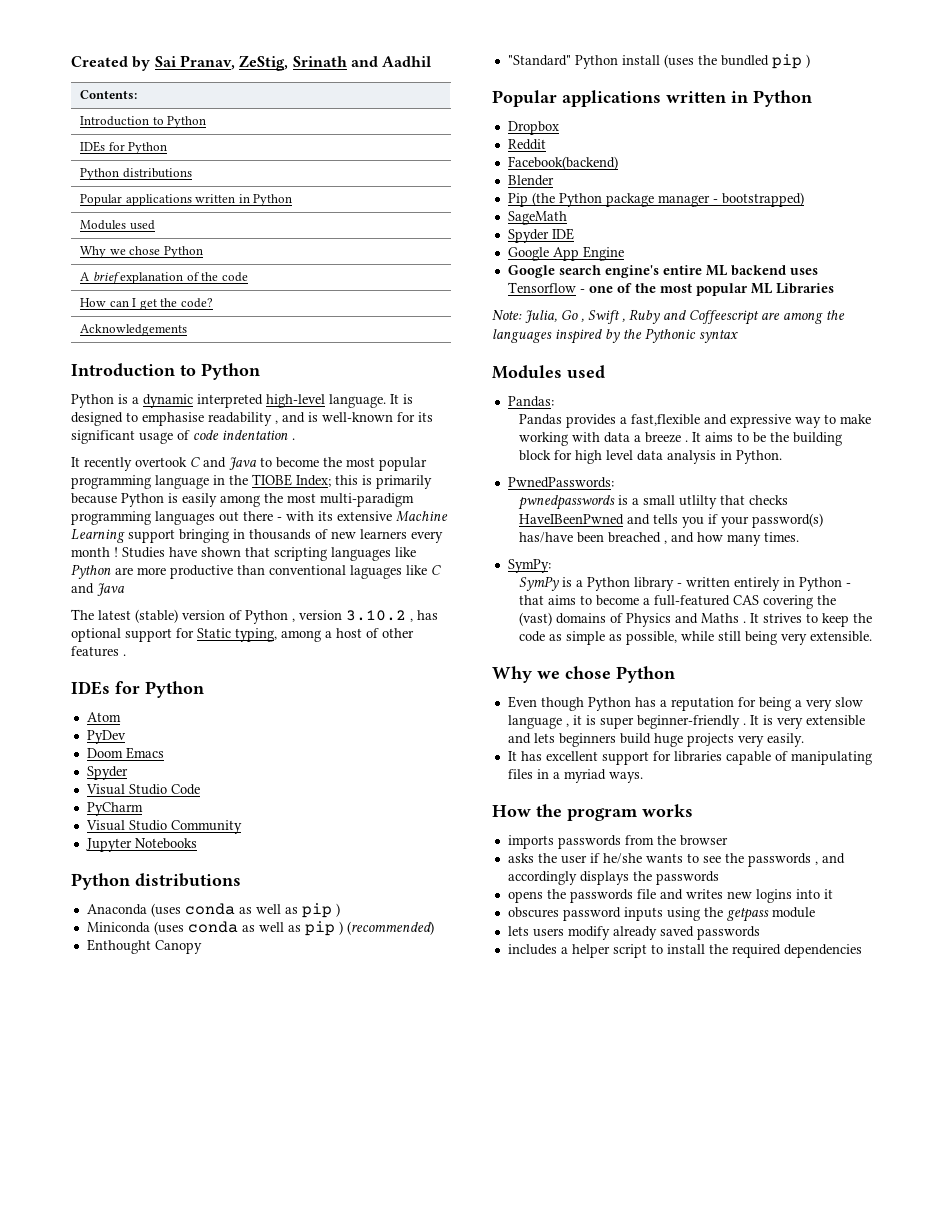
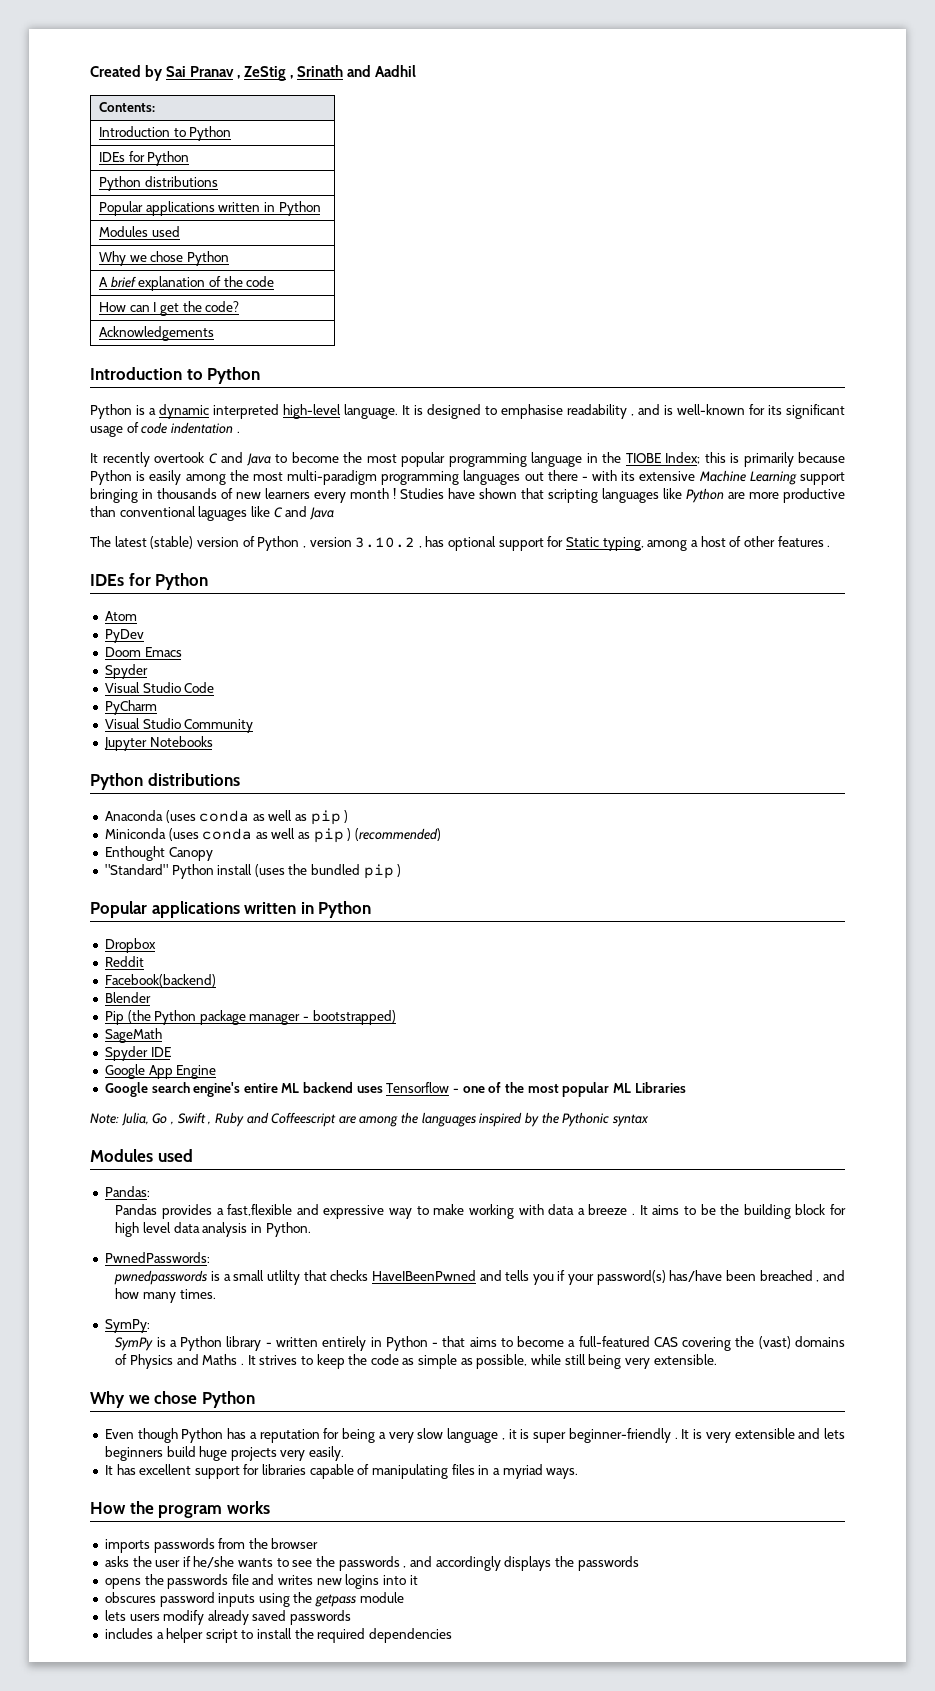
- Created by Sai Pranav, ZeStig, Srinath and Aadhil
+ Created by Sai Pranav , ZeStig , Srinath and Aadhil

